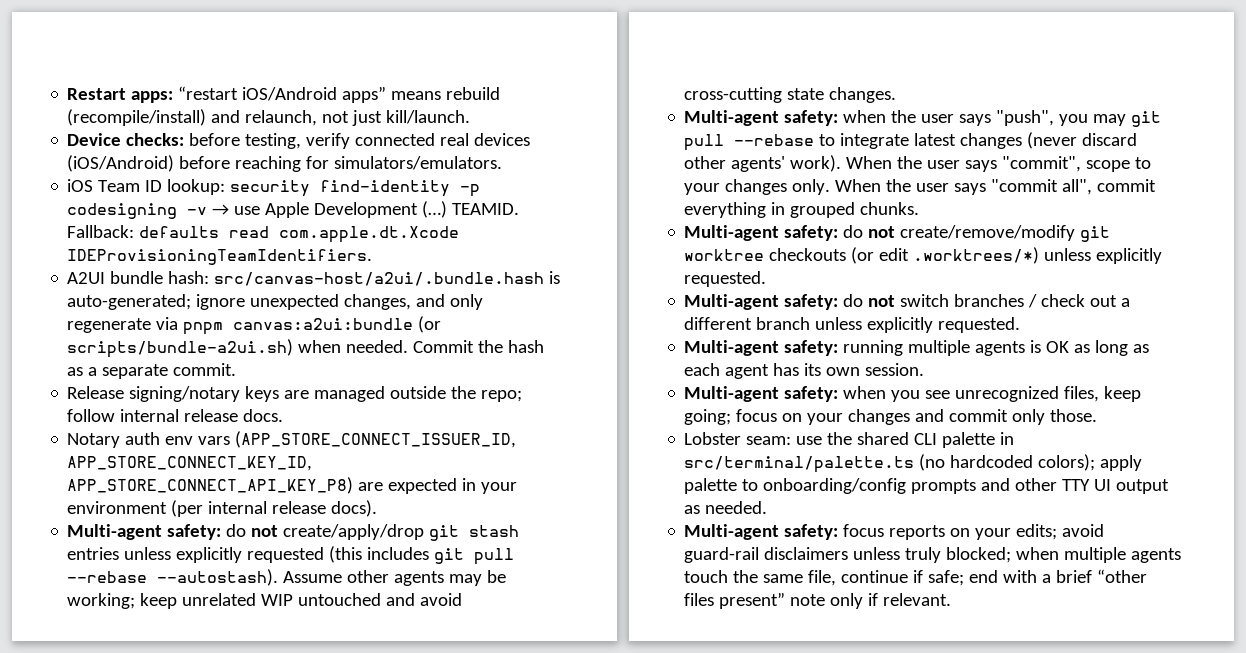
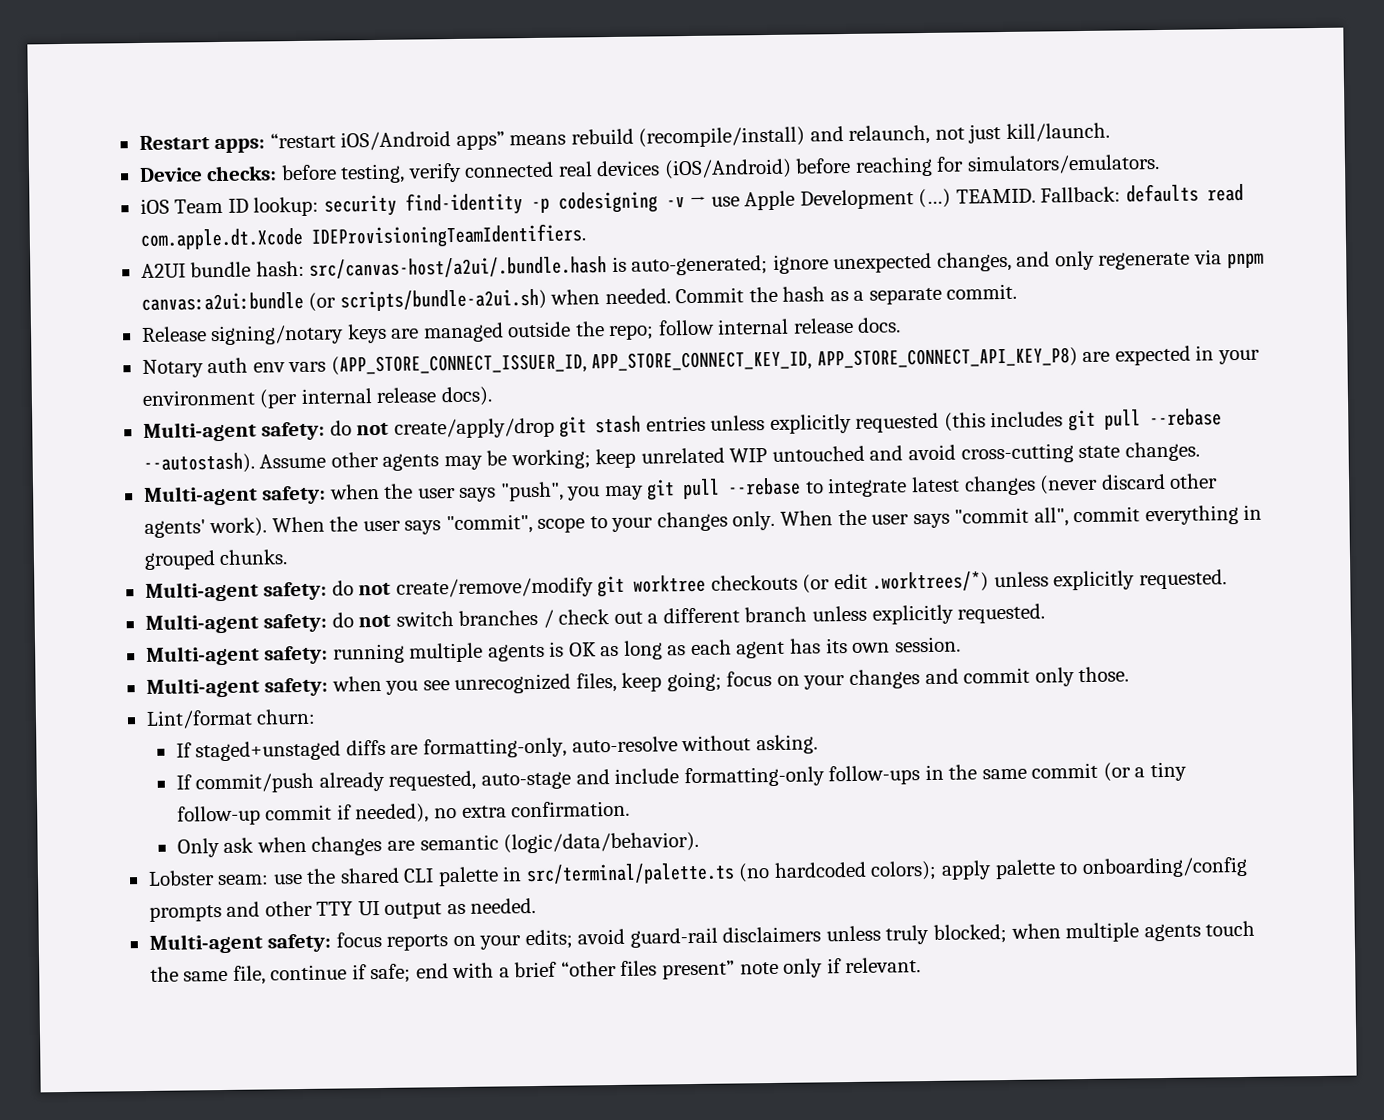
+ Lint/format churn:
+ If staged+unstaged diffs are formatting-only, auto-resolve without asking.
+ If commit/push already requested, auto-stage and include formatting-only follow-ups in the same commit (or a tiny follow-up commit if needed), no extra confirmation.
+ Only ask when changes are semantic (logic/data/behavior).

